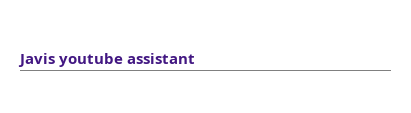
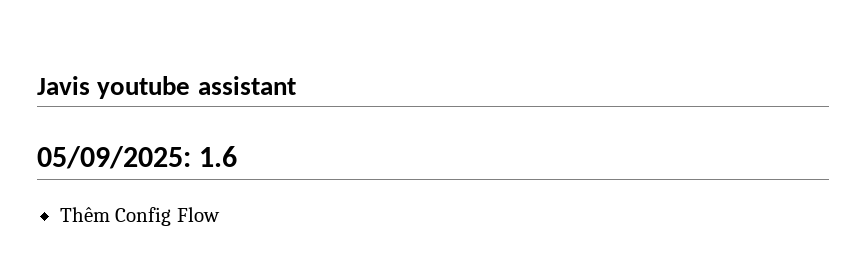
+ 05/09/2025: 1.6
+ Thêm Config Flow

